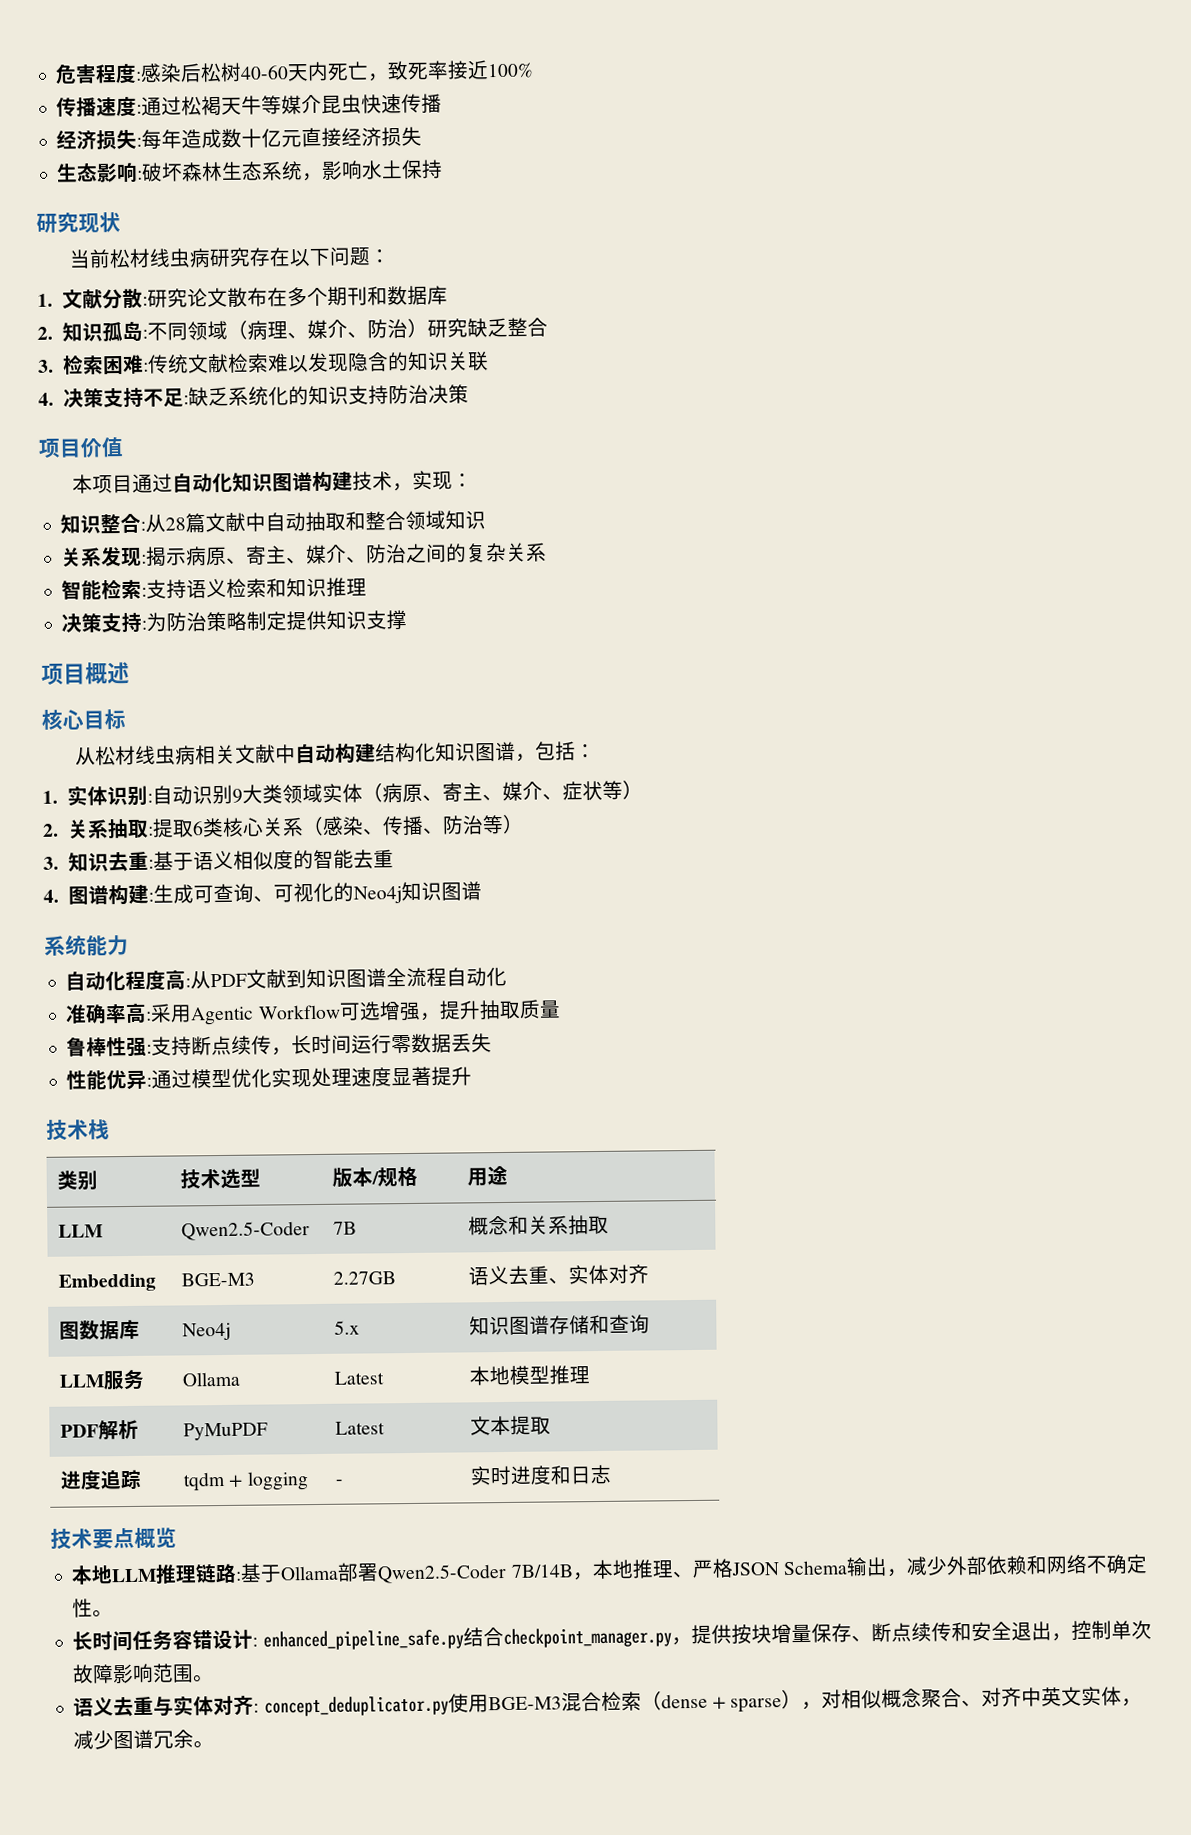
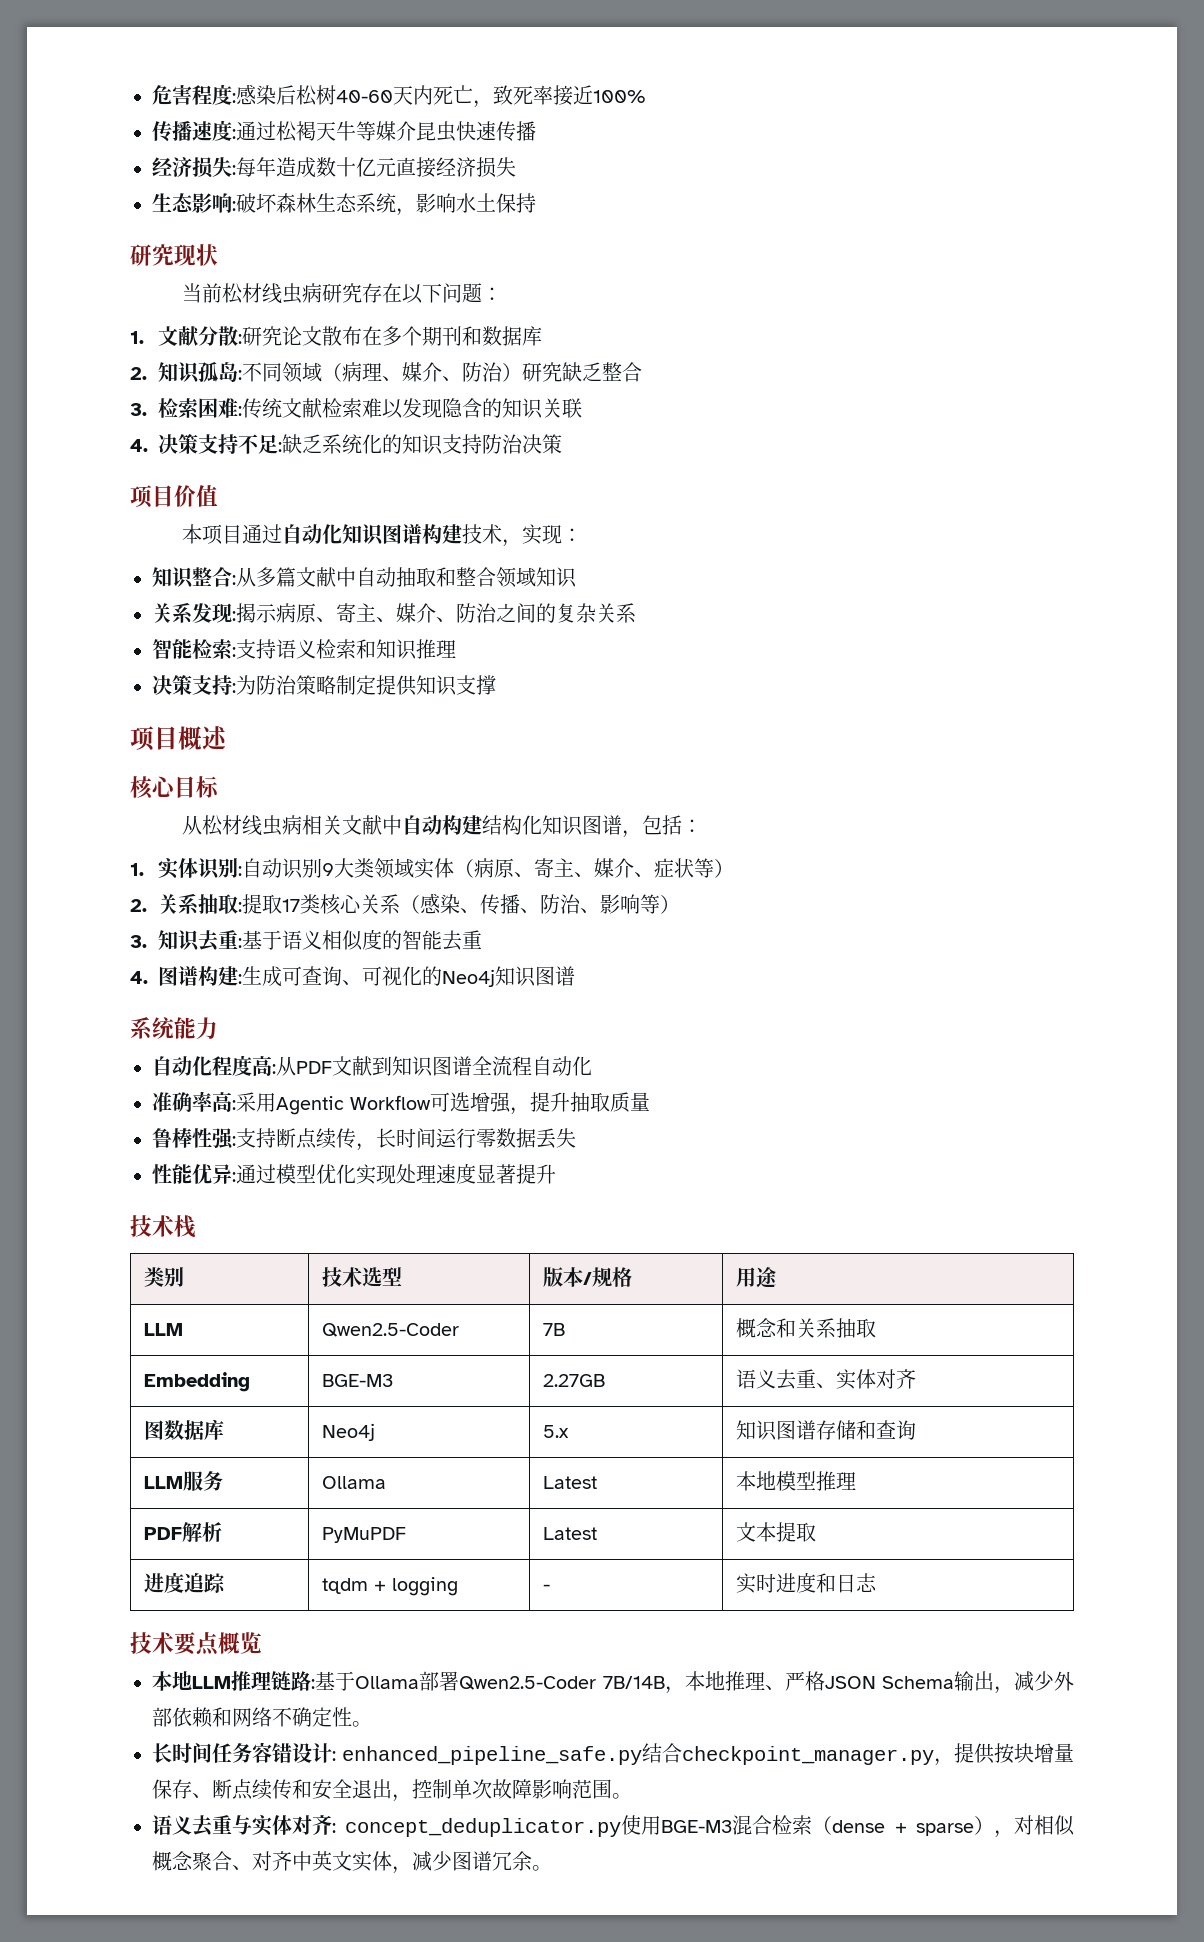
- 知识整合:从28篇文献中自动抽取和整合领域知识
+ 知识整合:从多篇文献中自动抽取和整合领域知识
- 2.关系抽取:提取6类核心关系（感染、传播、防治等）
+ 2.关系抽取:提取17类核心关系（感染、传播、防治、影响等）

